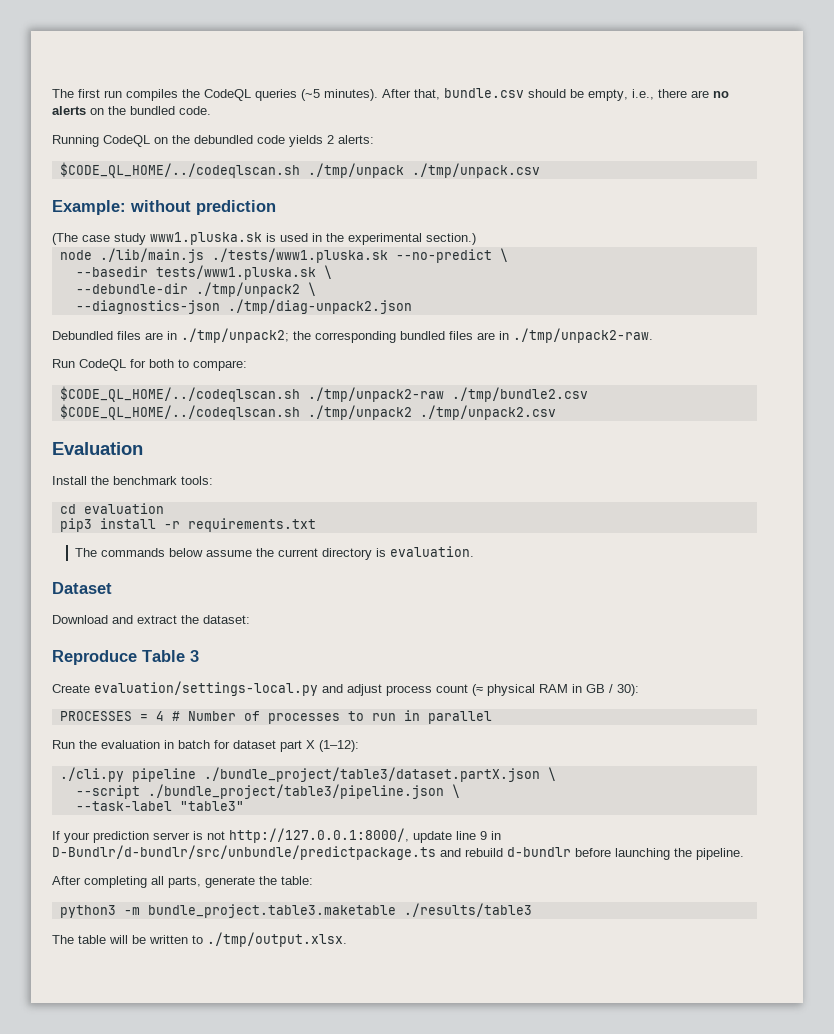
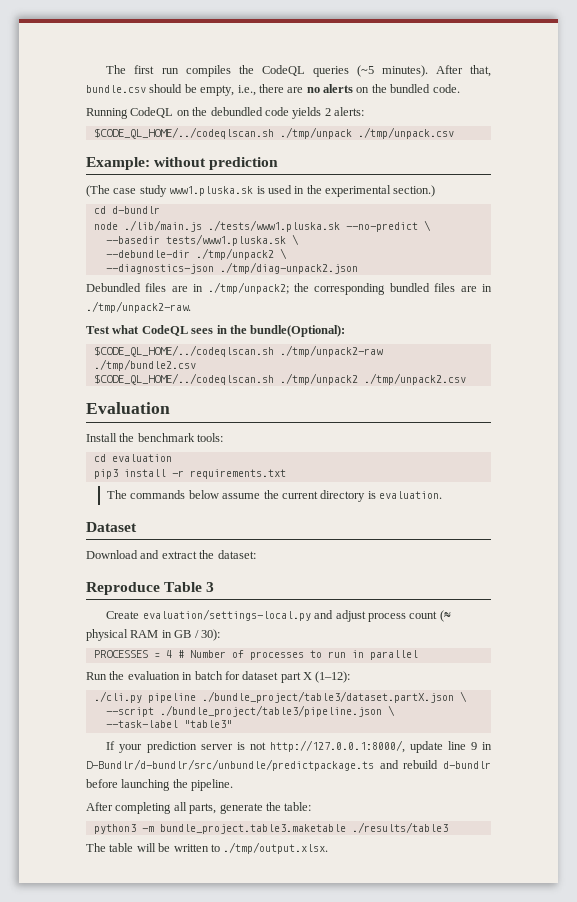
+ cd d-bundlr
- Run CodeQL for both to compare:
+ Test what CodeQL sees in the bundle(Optional):

